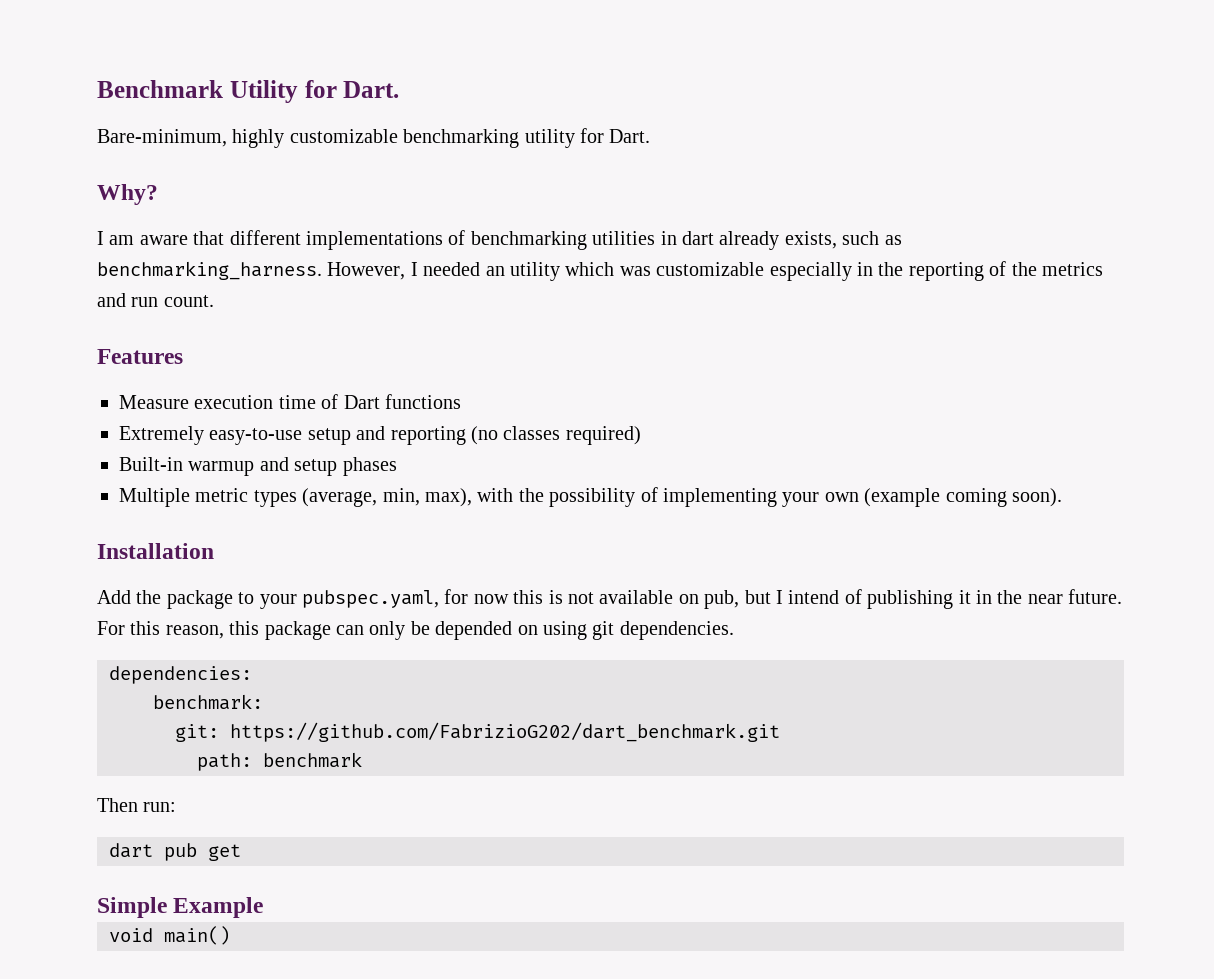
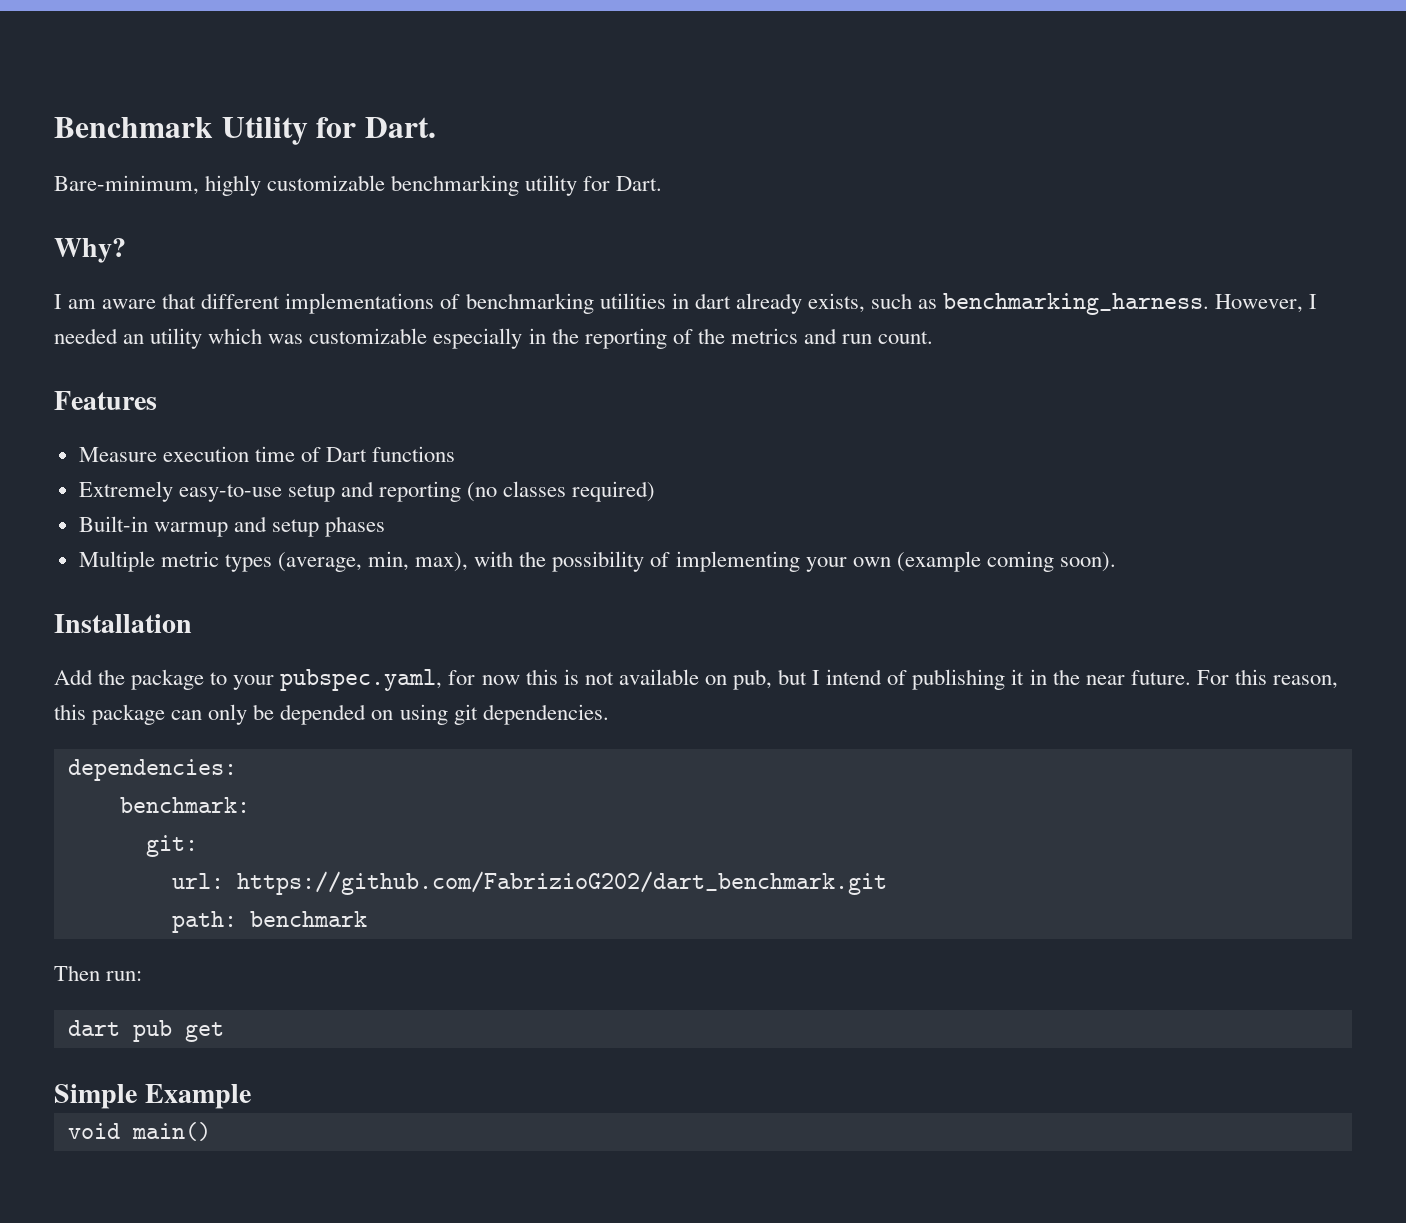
- git: https://github.com/FabrizioG202/dart_benchmark.git
+ git:
+ url: https://github.com/FabrizioG202/dart_benchmark.git

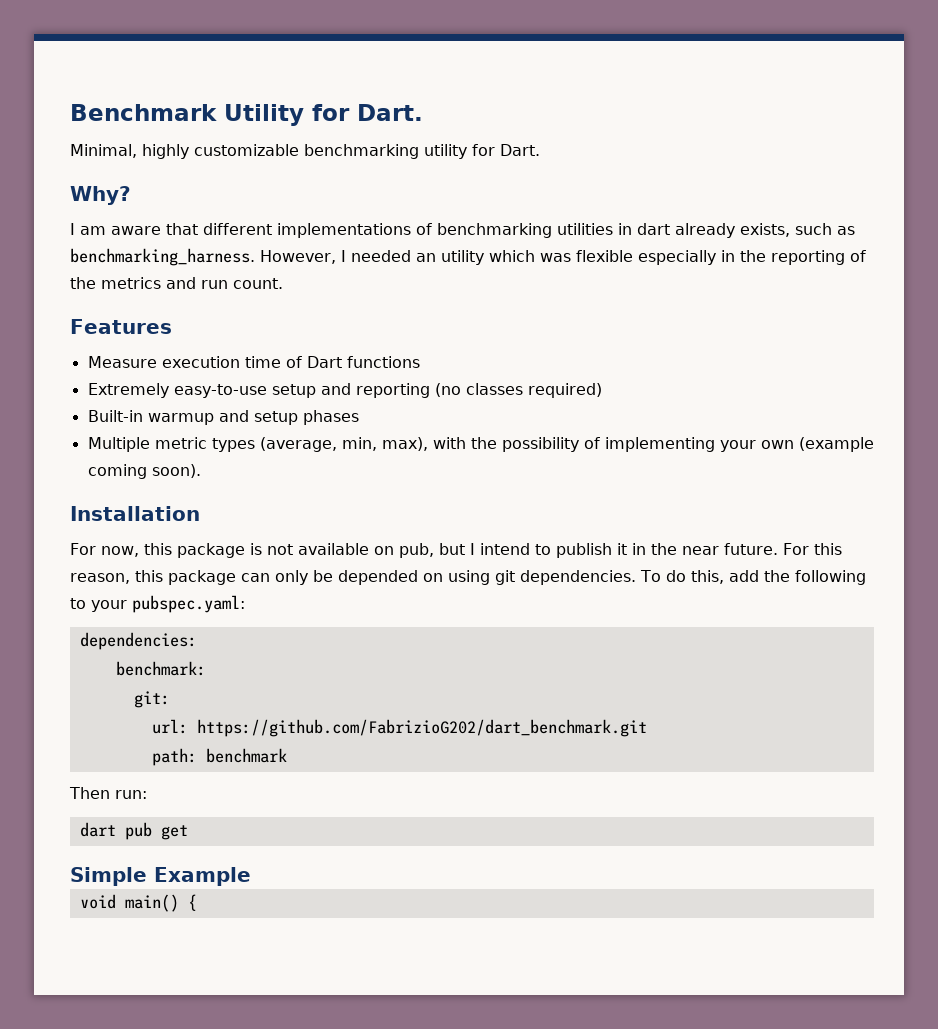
- Bare-minimum, highly customizable benchmarking utility for Dart.
+ Minimal, highly customizable benchmarking utility for Dart.
- However, I needed an utility which was customizable especially in the reporting of the metrics and run count.
+ However, I needed an utility which was flexible especially in the reporting of the metrics and run count.
- Add the package to your pubspec.yaml, for now this is not available on pub, but I intend of publishing it in the near future.
+ For now, this package is not available on pub, but I intend to publish it in the near future.
+ To do this, add the following to your pubspec.yaml:
- void main()
+ void main() {

